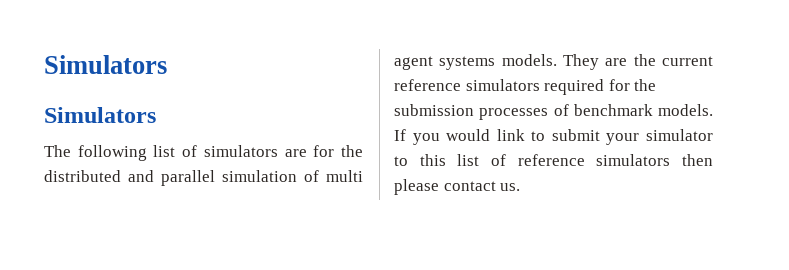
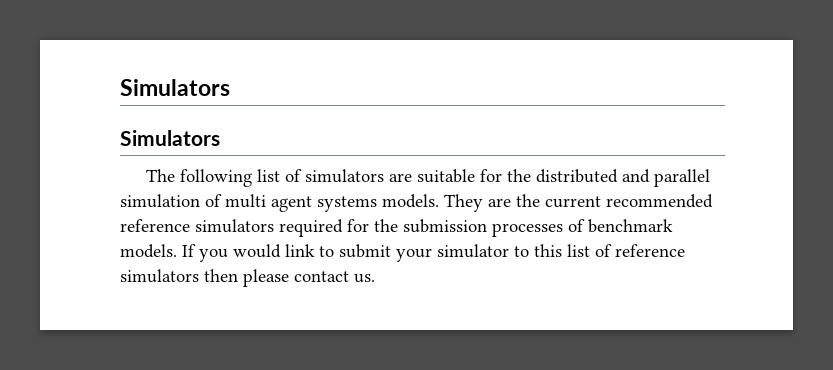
- The following list of simulators are for the distributed and parallel simulation of multi agent systems models.
+ The following list of simulators are suitable for the distributed and parallel simulation of multi agent systems models.
- They are the current reference simulators required for the submission processes of benchmark models.
+ They are the current recommended reference simulators required for the submission processes of benchmark models.

